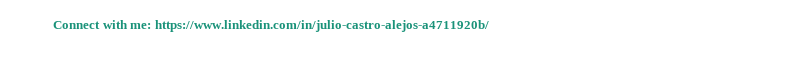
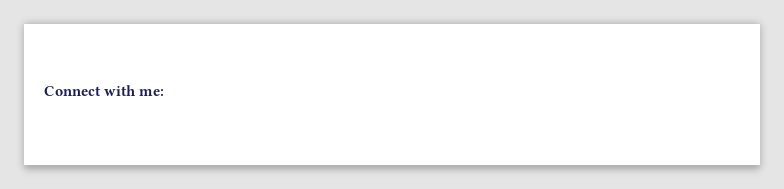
- Connect with me: https://www.linkedin.com/in/julio-castro-alejos-a4711920b/
+ Connect with me:

